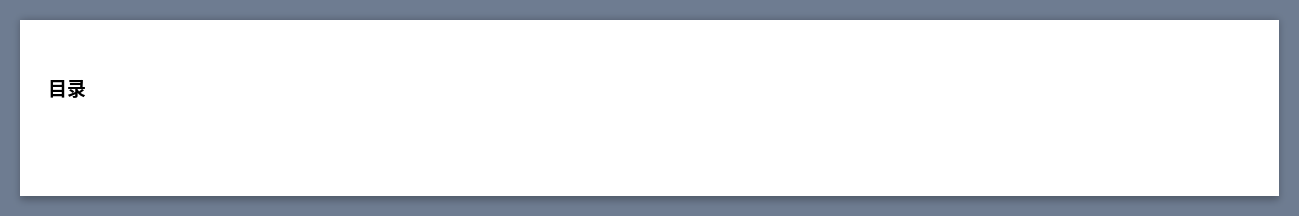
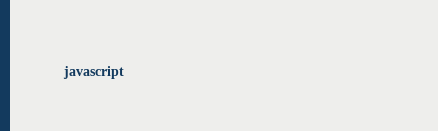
- 目录
+ javascript

